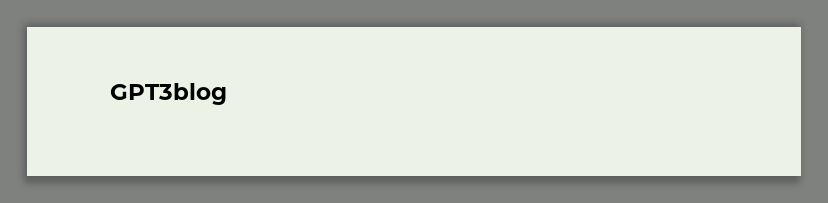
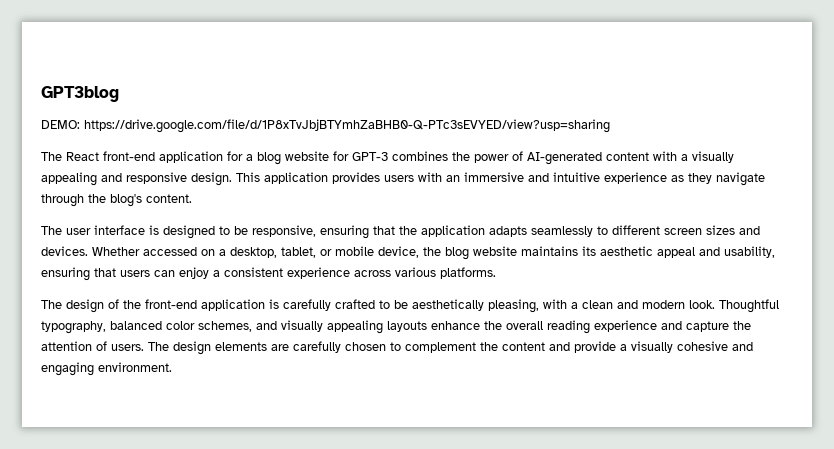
+ DEMO: https://drive.google.com/file/d/1P8xTvJbjBTYmhZaBHB0-Q-PTc3sEVYED/view?usp=sharing
+ The React front-end application for a blog website for GPT-3 combines the power of AI-generated content with a visually appealing and responsive design. This application provides users with an immersive and intuitive experience as they navigate through the blog's content.
+ The user interface is designed to be responsive, ensuring that the application adapts seamlessly to different screen sizes and devices. Whether accessed on a desktop, tablet, or mobile device, the blog website maintains its aesthetic appeal and usability, ensuring that users can enjoy a consistent experience across various platforms.
+ The design of the front-end application is carefully crafted to be aesthetically pleasing, with a clean and modern look. Thoughtful typography, balanced color schemes, and visually appealing layouts enhance the overall reading experience and capture the attention of users. The design elements are carefully chosen to complement the content and provide a visually cohesive and engaging environment.

